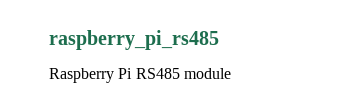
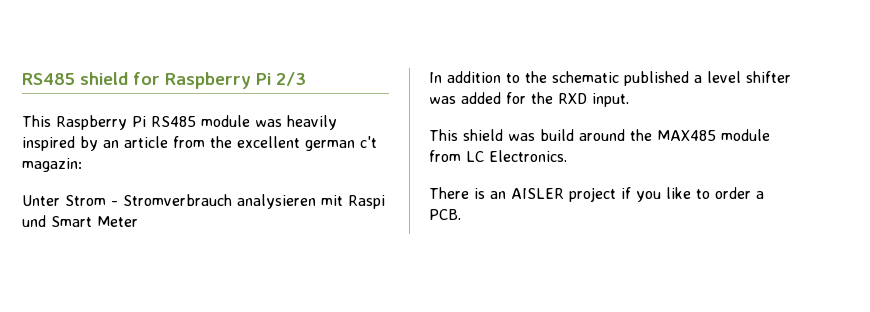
- raspberry_pi_rs485
- Raspberry Pi RS485 module
+ RS485 shield for Raspberry Pi 2/3
+ This Raspberry Pi RS485 module was heavily inspired by an article from the excellent german c't magazin:
+ Unter Strom - Stromverbrauch analysieren mit Raspi und Smart Meter
+ In addition to the schematic published a level shifter was added for the RXD input.
+ This shield was build around the MAX485 module from LC Electronics.
+ There is an AISLER project if you like to order a PCB.

